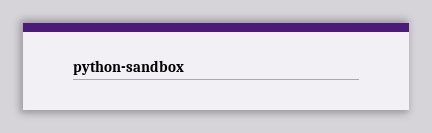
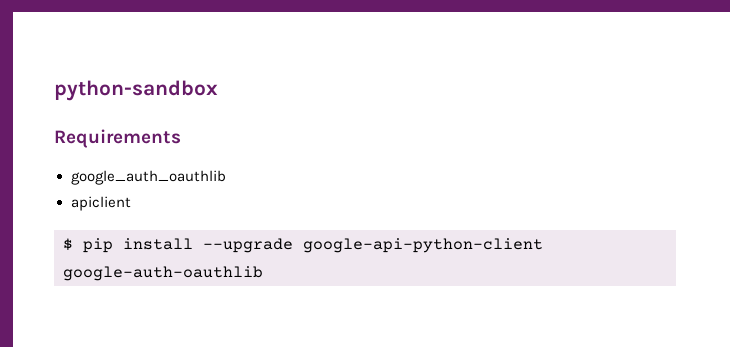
+ Requirements
+ google_auth_oauthlib
+ apiclient
+ $ pip install --upgrade google-api-python-client google-auth-oauthlib

